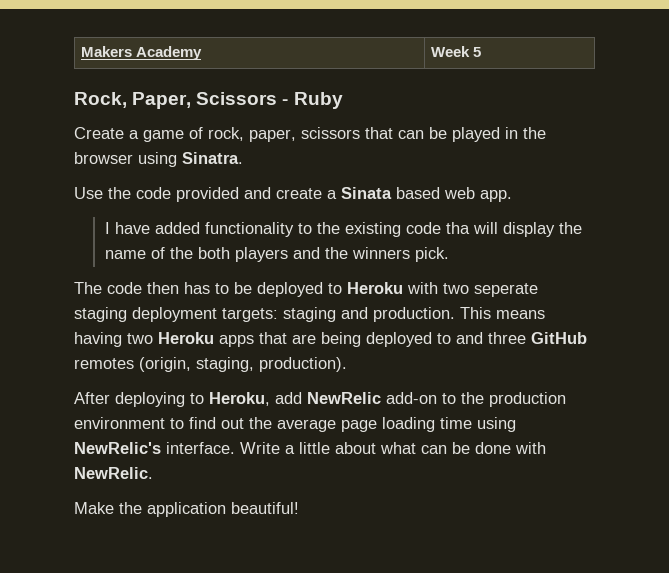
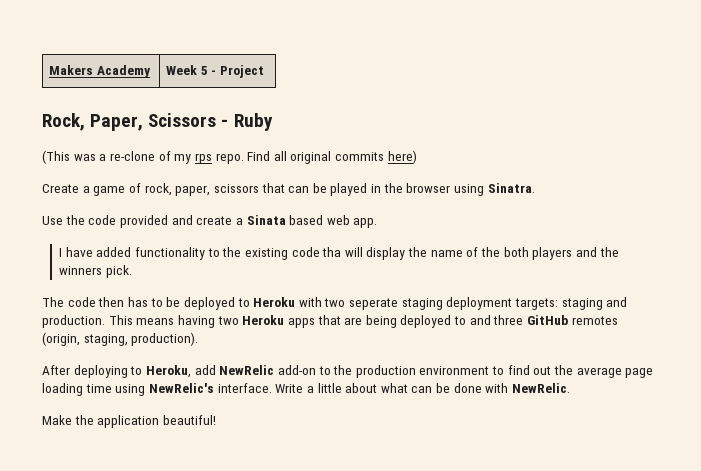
- Makers Academy | Week 5
+ Makers Academy | Week 5 - Project
+ (This was a re-clone of my rps repo. Find all original commits here)

